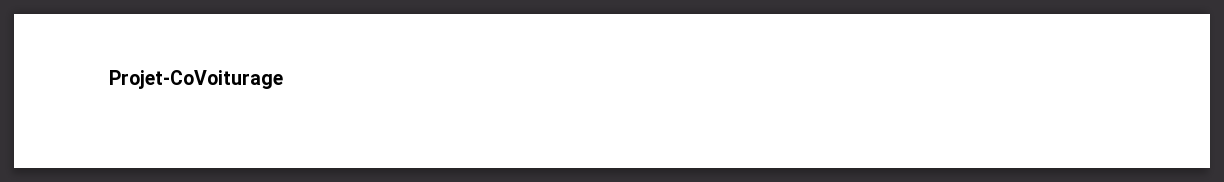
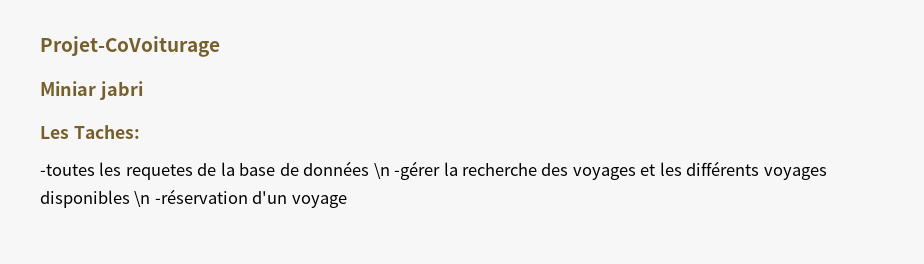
+ Miniar jabri
+ Les Taches:
+ -toutes les requetes de la base de données \n -gérer la recherche des voyages et les différents voyages disponibles \n -réservation d'un voyage

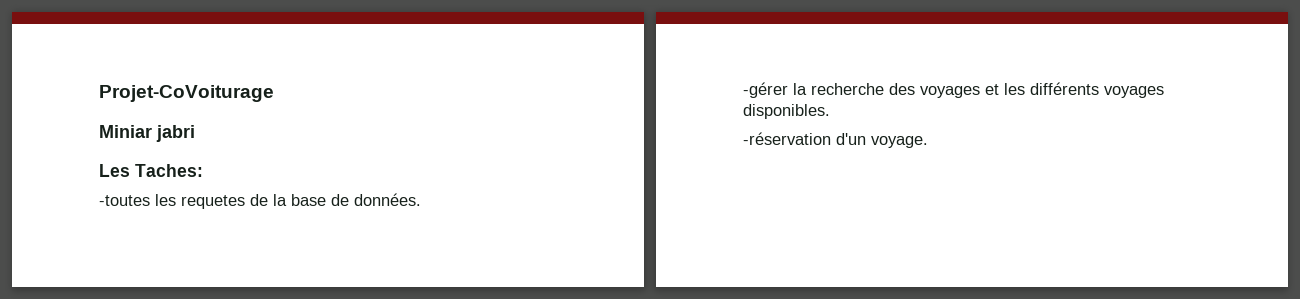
- -toutes les requetes de la base de données \n -gérer la recherche des voyages et les différents voyages disponibles \n -réservation d'un voyage
+ -toutes les requetes de la base de données.
+ -gérer la recherche des voyages et les différents voyages disponibles.
+ -réservation d'un voyage.

